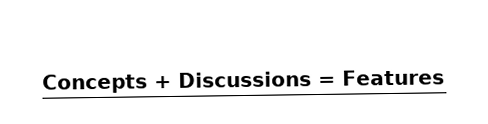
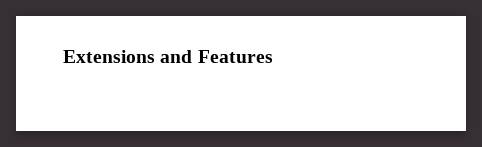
- Concepts + Discussions = Features
+ Extensions and Features

